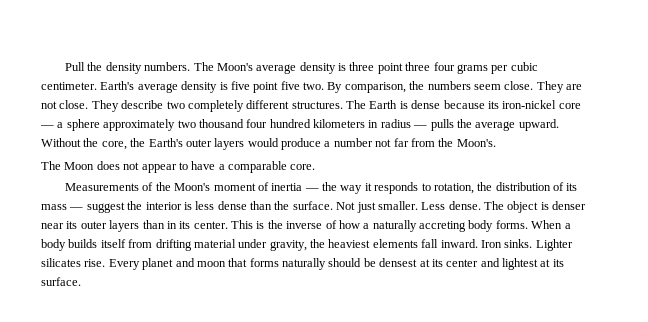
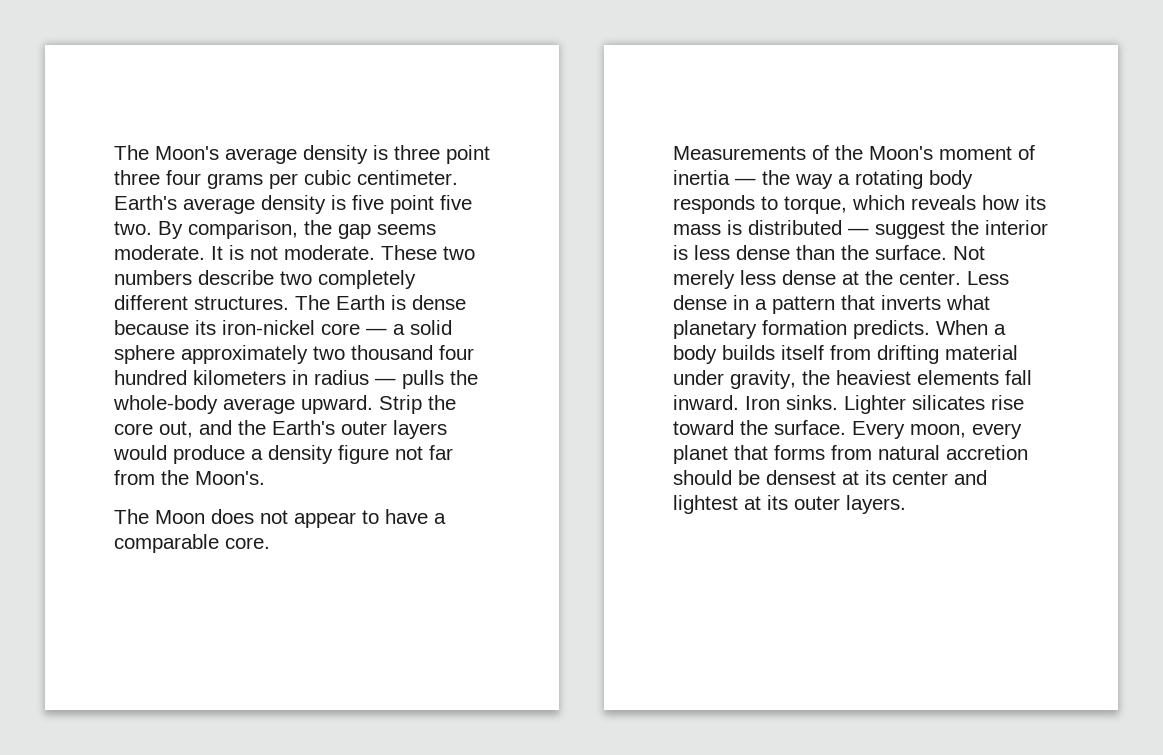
- Pull the density numbers.
- By comparison, the numbers seem close. They are not close. They describe two completely different structures.
+ By comparison, the gap seems moderate. It is not moderate. These two numbers describe two completely different structures.
- The Earth is dense because its iron-nickel core — a sphere approximately two thousand four hundred kilometers in radius — pulls the average upward.
+ The Earth is dense because its iron-nickel core — a solid sphere approximately two thousand four hundred kilometers in radius — pulls the whole-body average upward.
- Without the core, the Earth's outer layers would produce a number not far from the Moon's.
+ Strip the core out, and the Earth's outer layers would produce a density figure not far from the Moon's.
- Measurements of the Moon's moment of inertia — the way it responds to rotation, the distribution of its mass — suggest the interior is less dense than the surface.
+ Measurements of the Moon's moment of inertia — the way a rotating body responds to torque, which reveals how its mass is distributed — suggest the interior is less dense than the surface.
- Not just smaller. Less dense. The object is denser near its outer layers than in its center. This is the inverse of how a naturally accreting body forms.
+ Not merely less dense at the center. Less dense in a pattern that inverts what planetary formation predicts.
- Lighter silicates rise. Every planet and moon that forms naturally should be densest at its center and lightest at its surface.
+ Lighter silicates rise toward the surface. Every moon, every planet that forms from natural accretion should be densest at its center and lightest at its outer layers.

